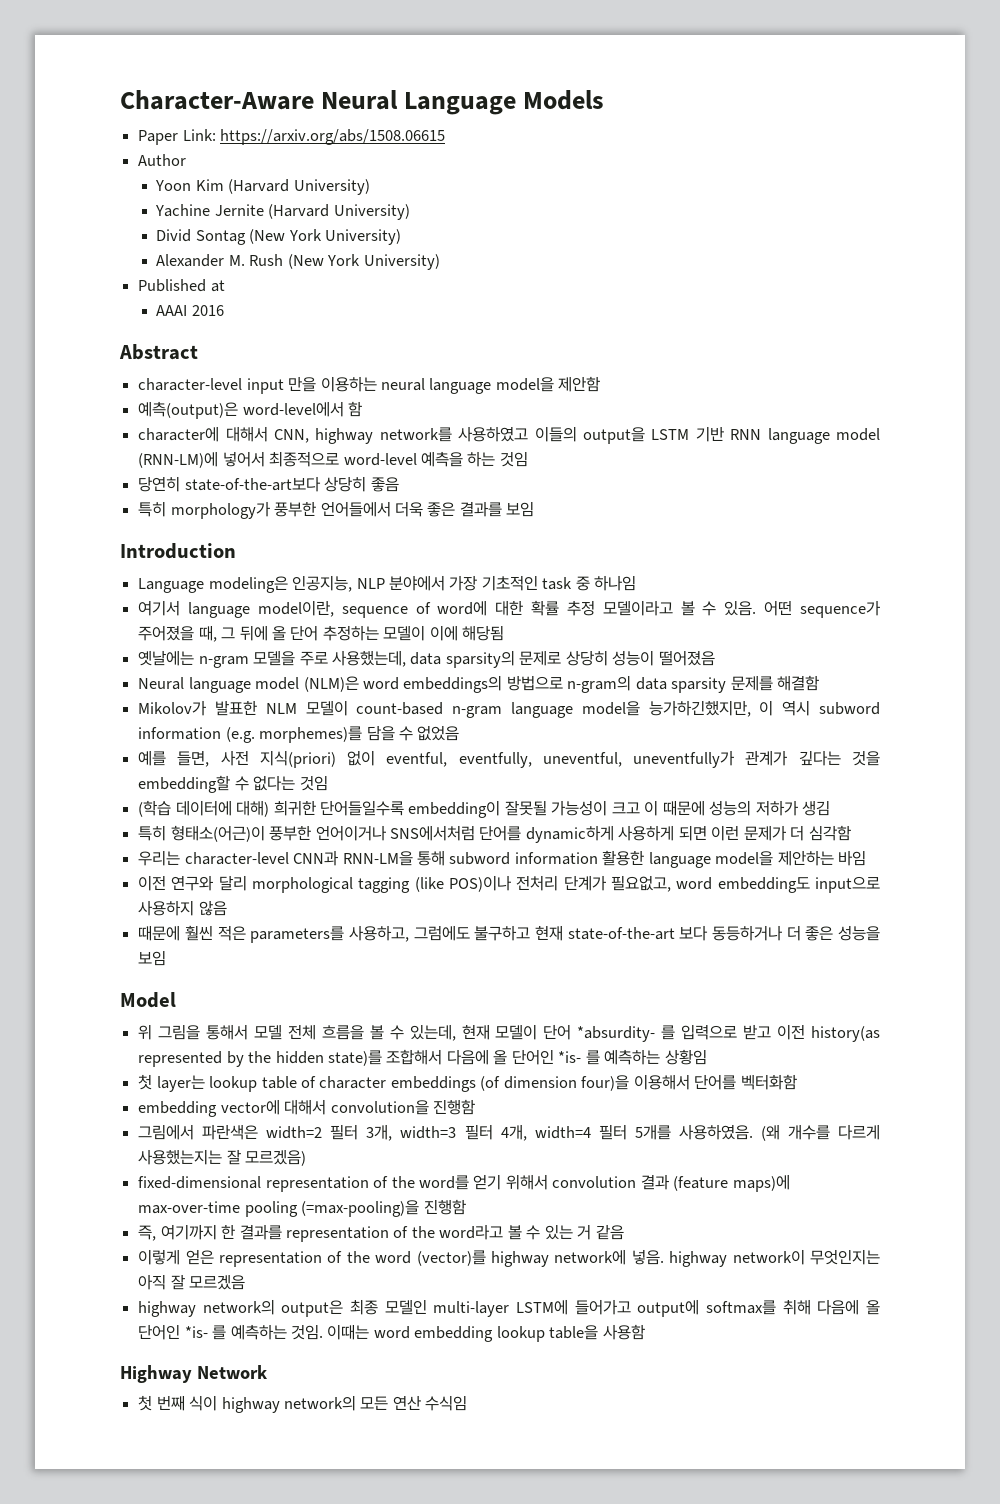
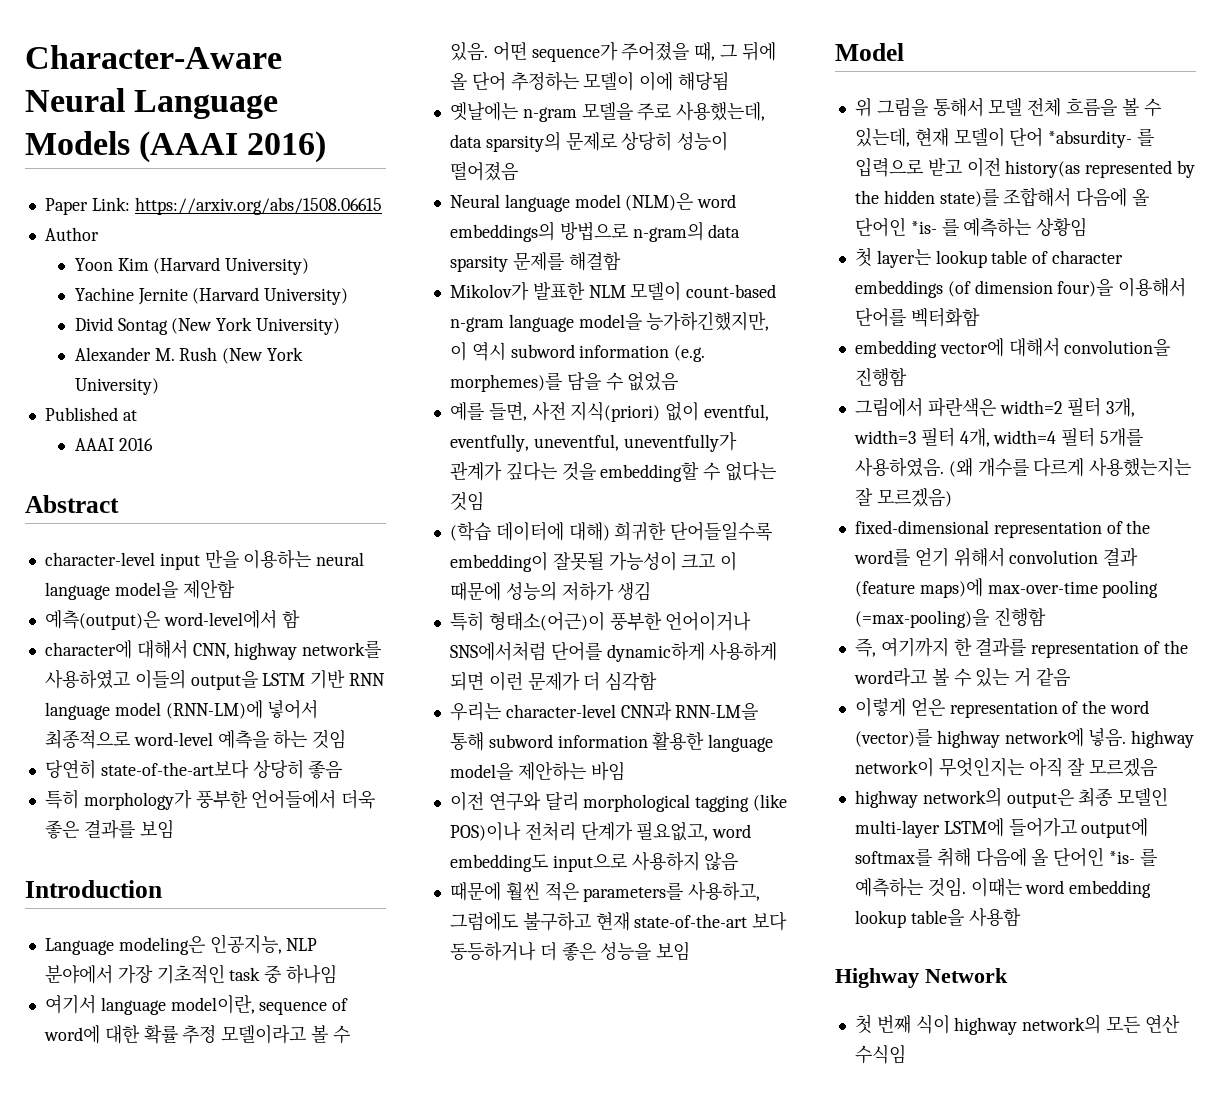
- Character-Aware Neural Language Models
+ Character-Aware Neural Language Models (AAAI 2016)

